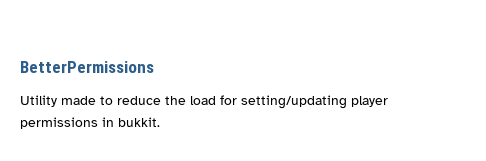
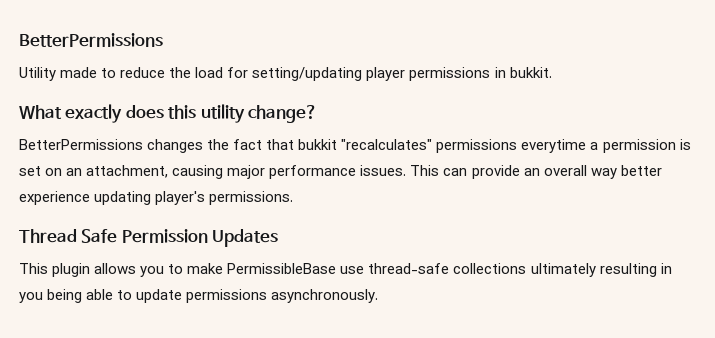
+ What exactly does this utility change?
+ BetterPermissions changes the fact that bukkit "recalculates" permissions everytime a permission is set on an attachment, causing major performance issues. This can provide an overall way better experience updating player's permissions.
+ Thread Safe Permission Updates
+ This plugin allows you to make PermissibleBase use thread-safe collections ultimately resulting in you being able to update permissions asynchronously.

